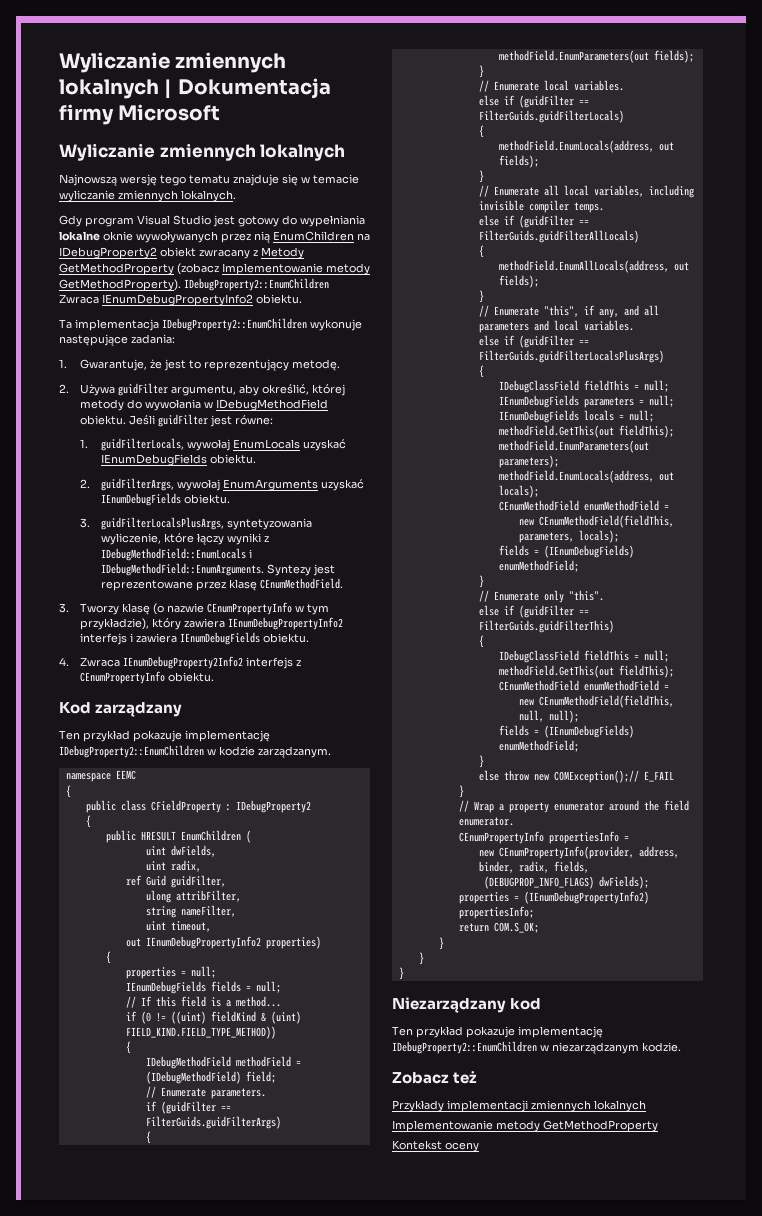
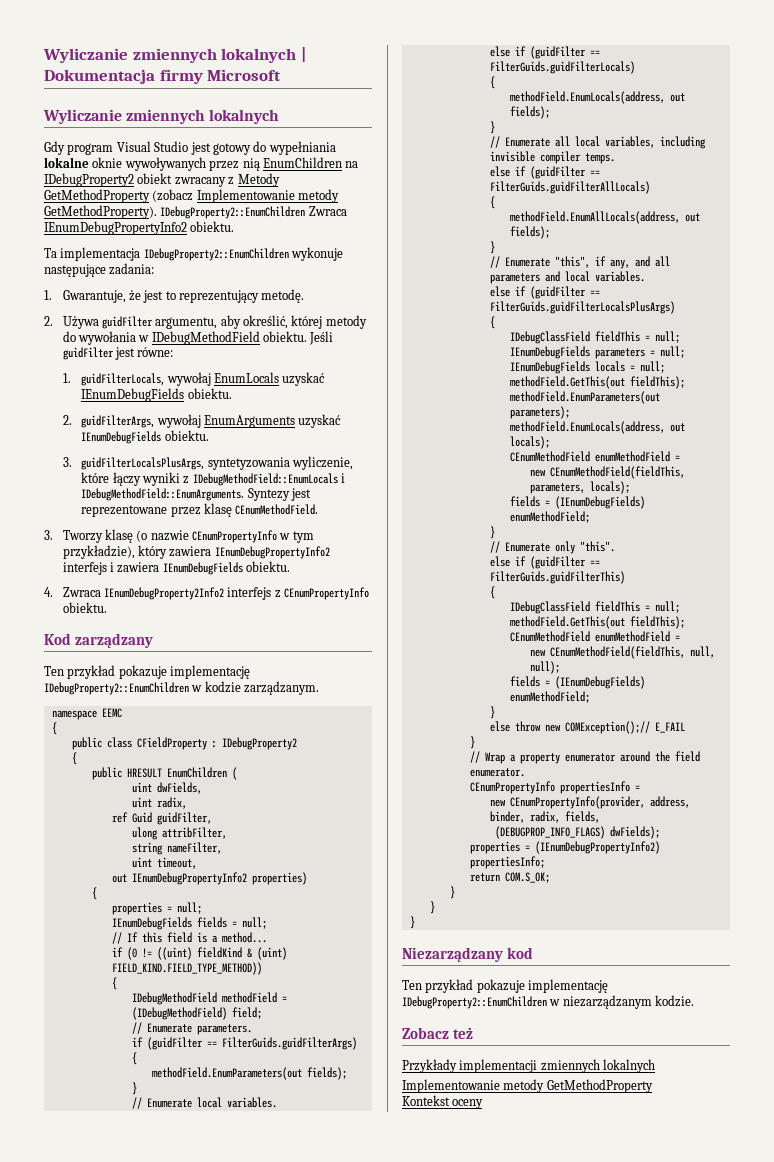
- Najnowszą wersję tego tematu znajduje się w temacie wyliczanie zmiennych lokalnych.

